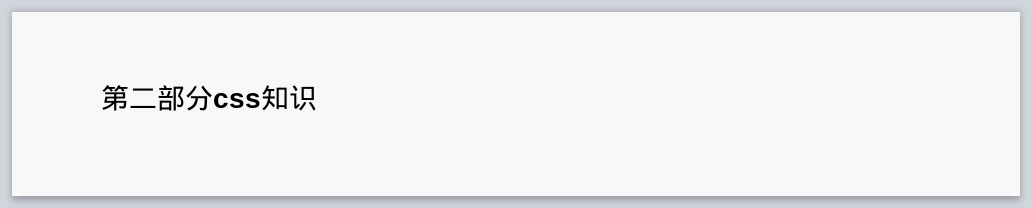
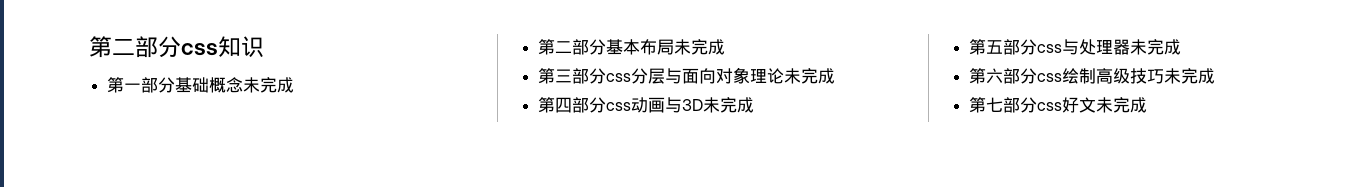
+ 第一部分基础概念未完成
+ 第二部分基本布局未完成
+ 第三部分css分层与面向对象理论未完成
+ 第四部分css动画与3D未完成
+ 第五部分css与处理器未完成
+ 第六部分css绘制高级技巧未完成
+ 第七部分css好文未完成

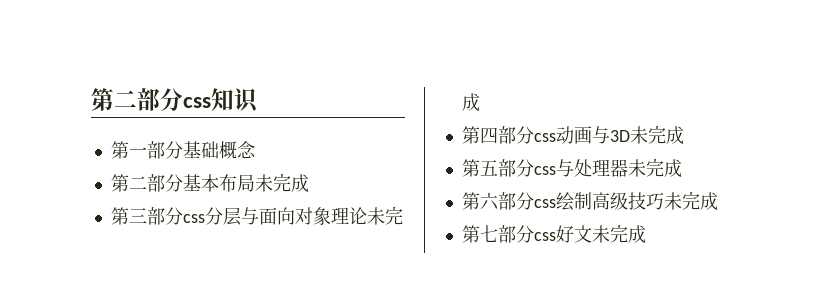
- 第一部分基础概念未完成
+ 第一部分基础概念

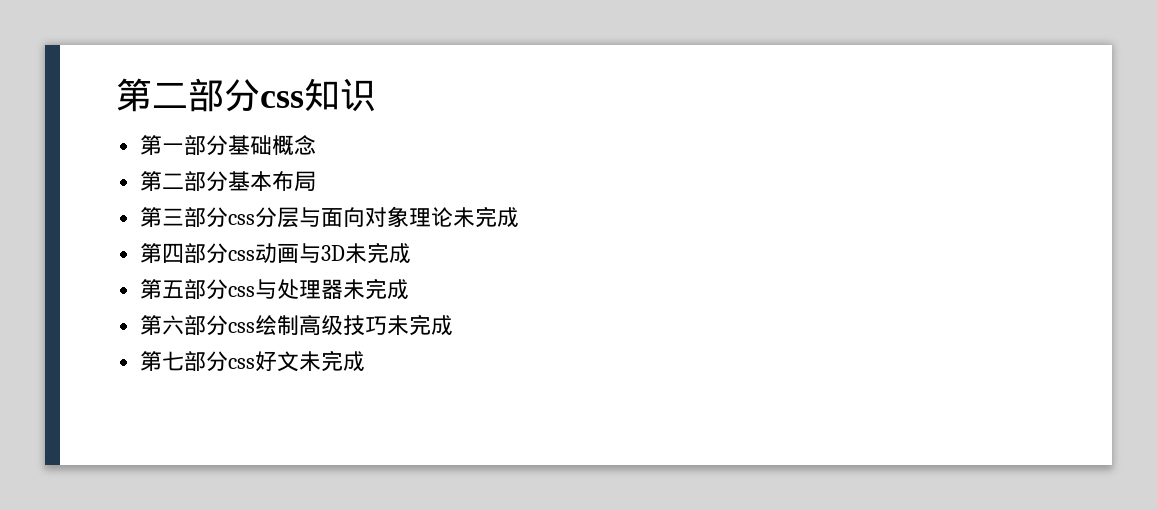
- 第二部分基本布局未完成
+ 第二部分基本布局

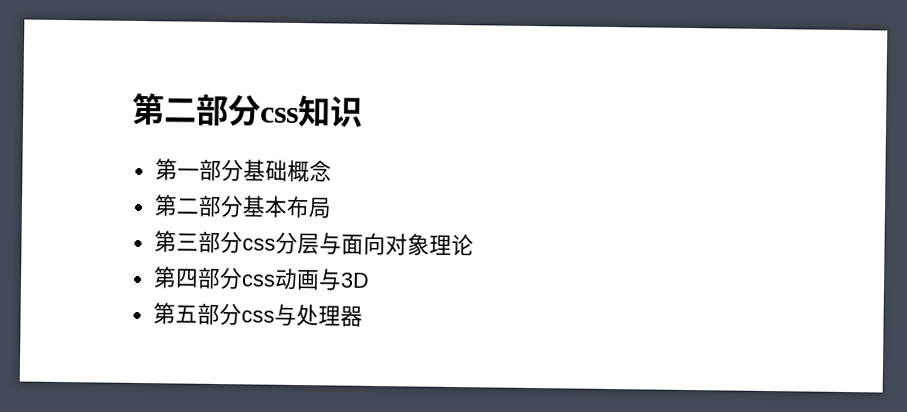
- 第三部分css分层与面向对象理论未完成
+ 第三部分css分层与面向对象理论
- 第四部分css动画与3D未完成
+ 第四部分css动画与3D
- 第五部分css与处理器未完成
- 第六部分css绘制高级技巧未完成
- 第七部分css好文未完成
+ 第五部分css与处理器

